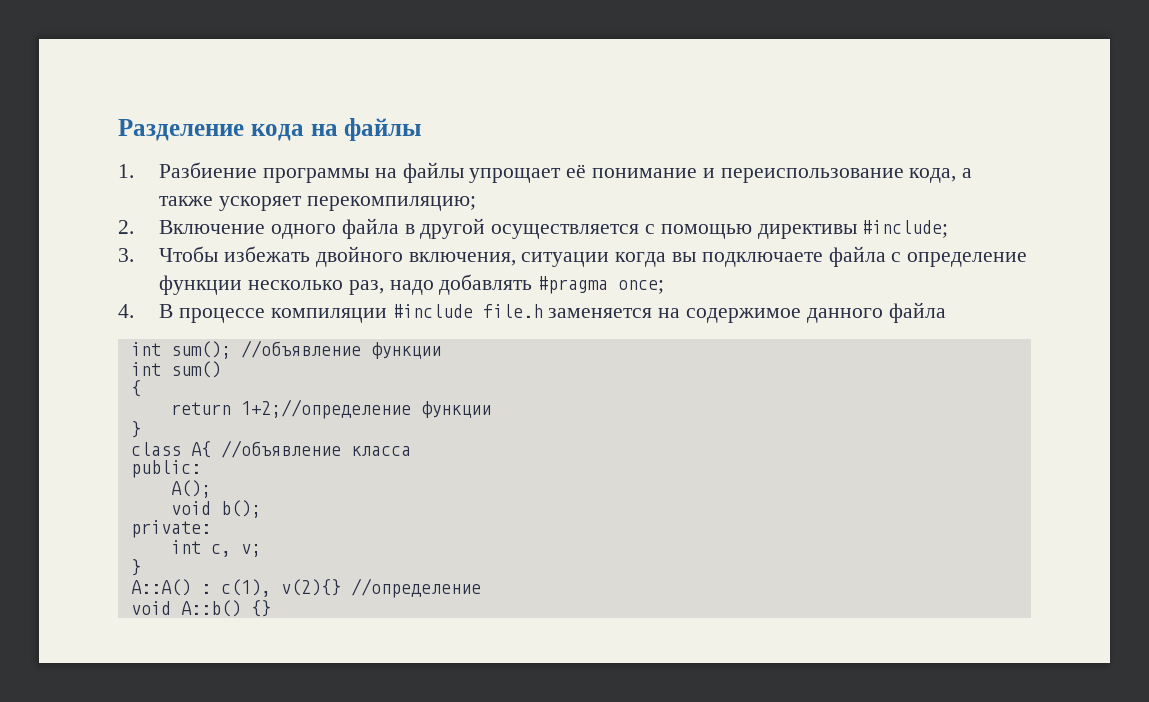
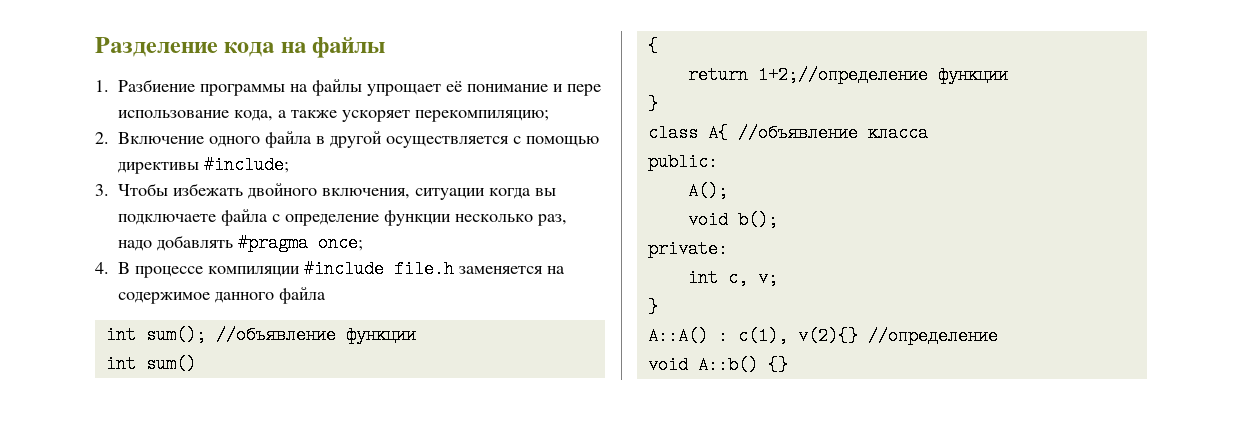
- 1. Разбиение программы на файлы упрощает её понимание и переиспользование кода, а также ускоряет перекомпиляцию;
+ 1. Разбиение программы на файлы упрощает её понимание и пере использование кода, а также ускоряет перекомпиляцию;

